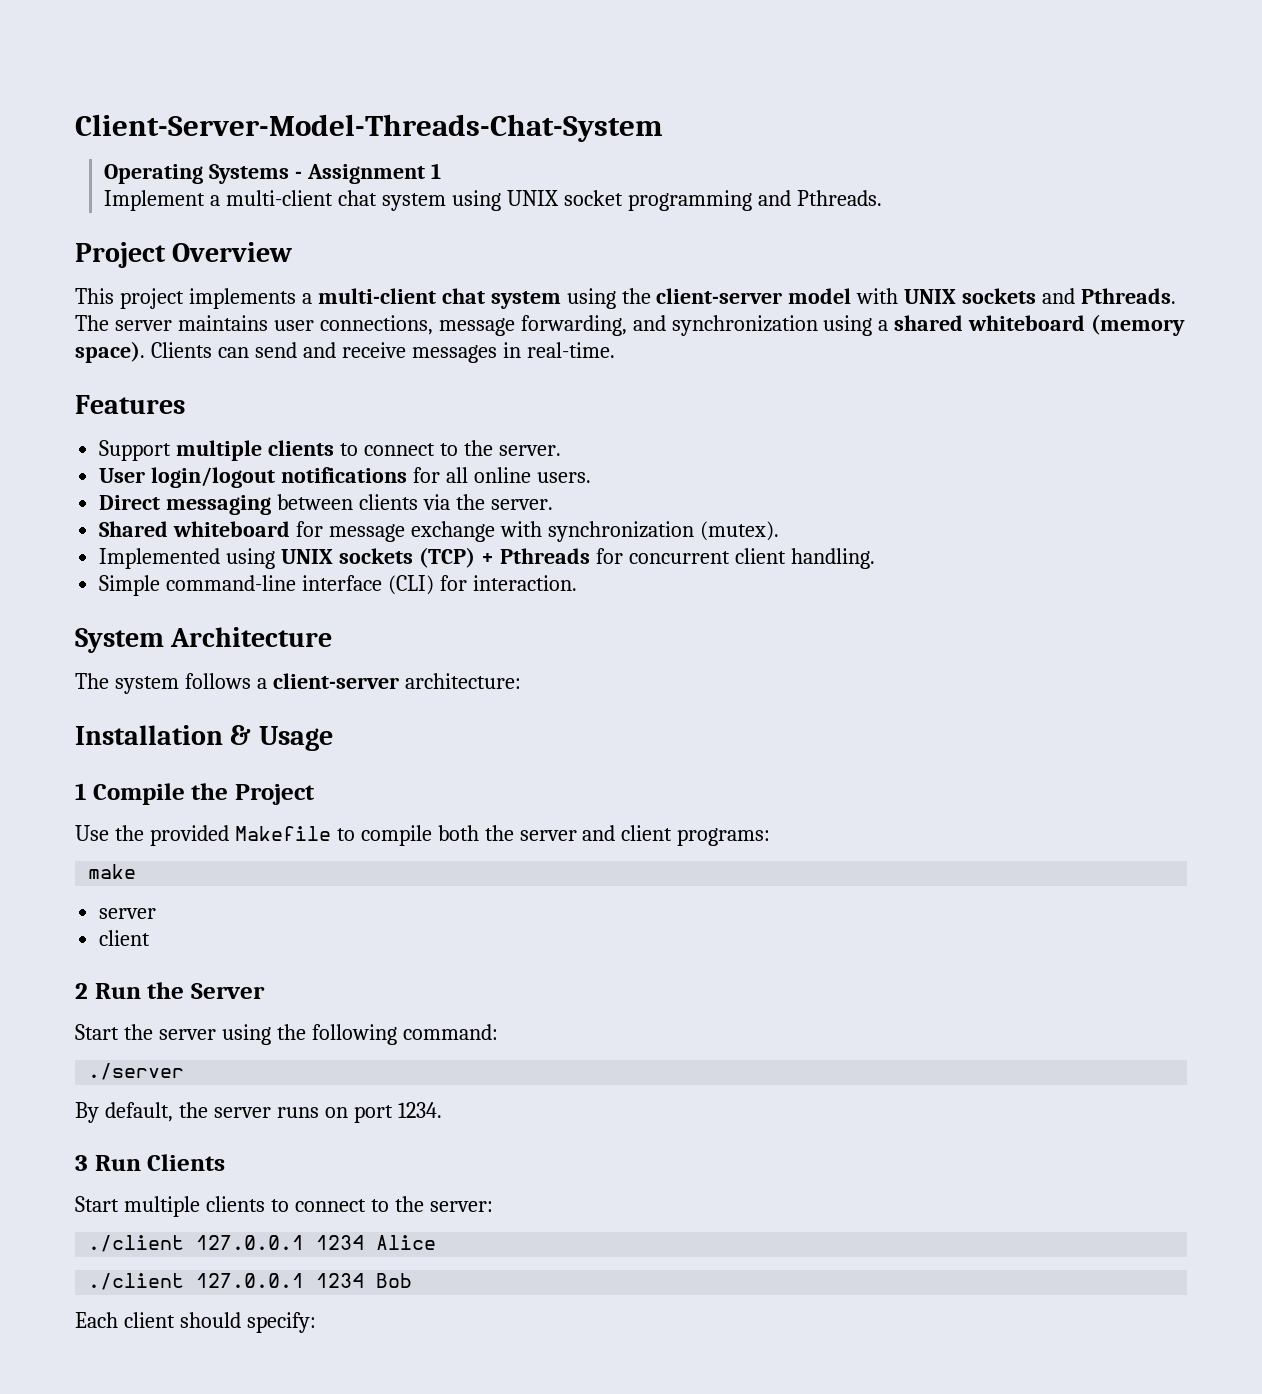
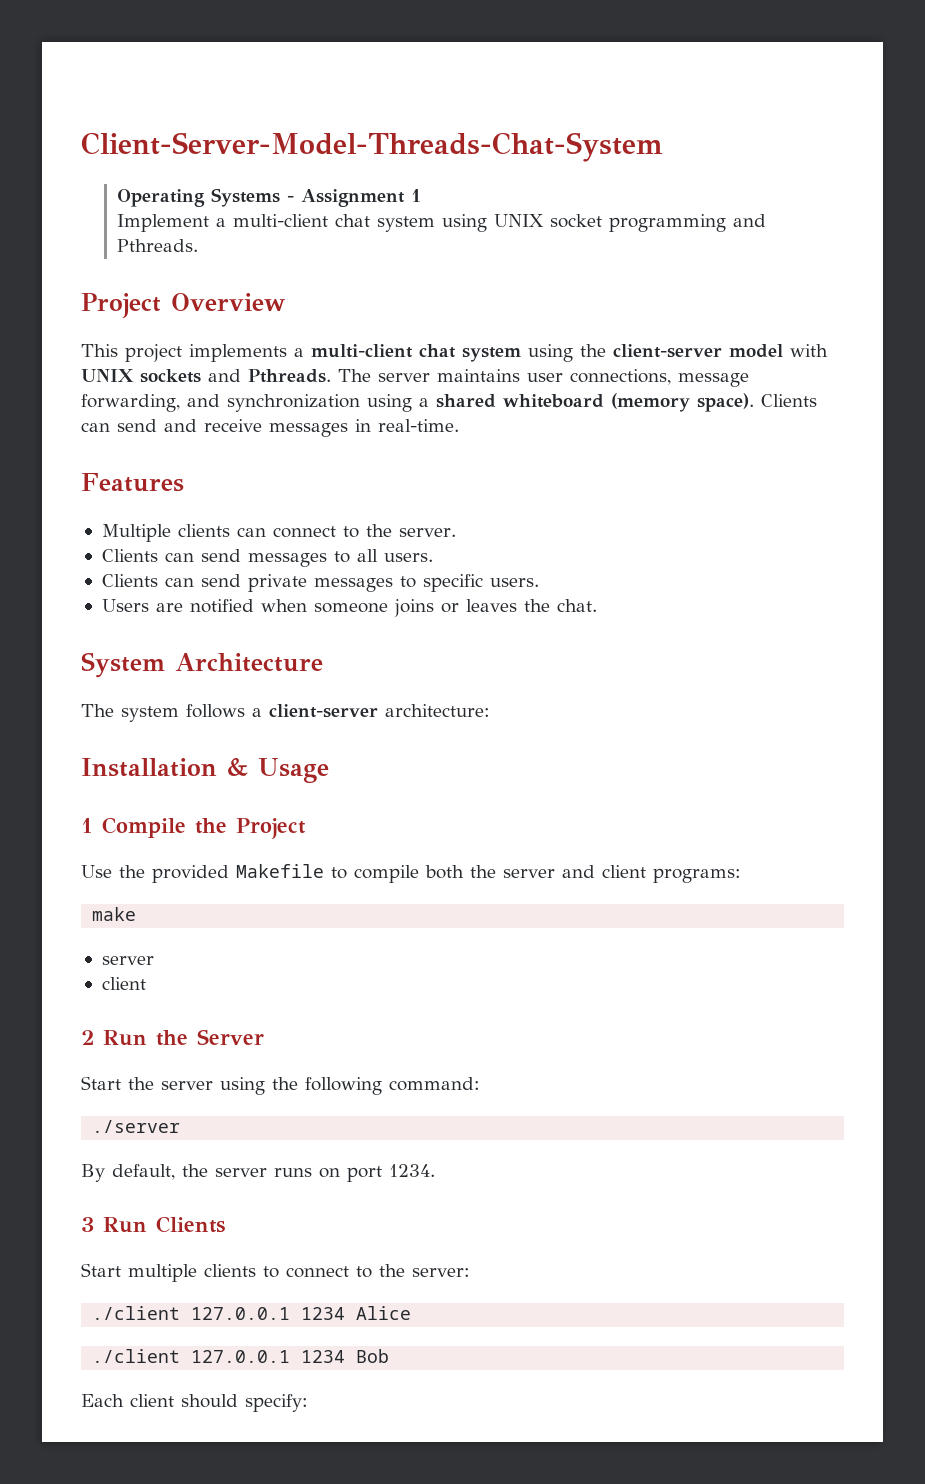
- Support multiple clients to connect to the server.
+ Multiple clients can connect to the server.
- User login/logout notifications for all online users.
- Direct messaging between clients via the server.
- Shared whiteboard for message exchange with synchronization (mutex).
- Implemented using UNIX sockets (TCP) + Pthreads for concurrent client handling.
- Simple command-line interface (CLI) for interaction.
+ Clients can send messages to all users.
+ Clients can send private messages to specific users.
+ Users are notified when someone joins or leaves the chat.

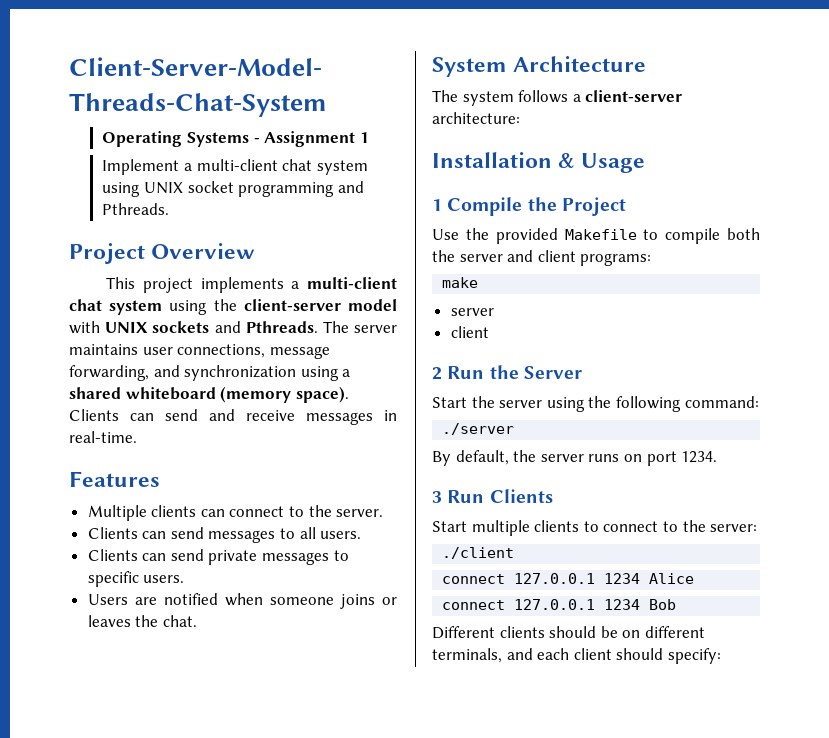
- ./client 127.0.0.1 1234 Alice
+ ./client
+ connect 127.0.0.1 1234 Alice
- ./client 127.0.0.1 1234 Bob
+ connect 127.0.0.1 1234 Bob
- Each client should specify:
+ Different clients should be on different terminals, and each client should specify:

